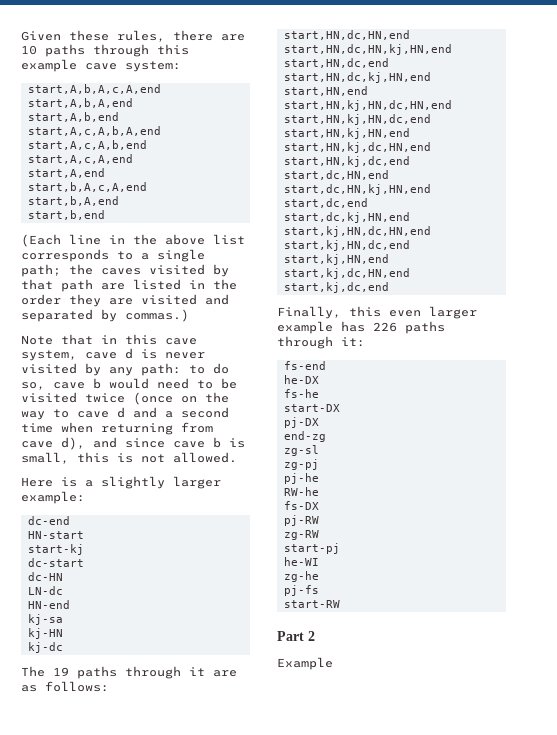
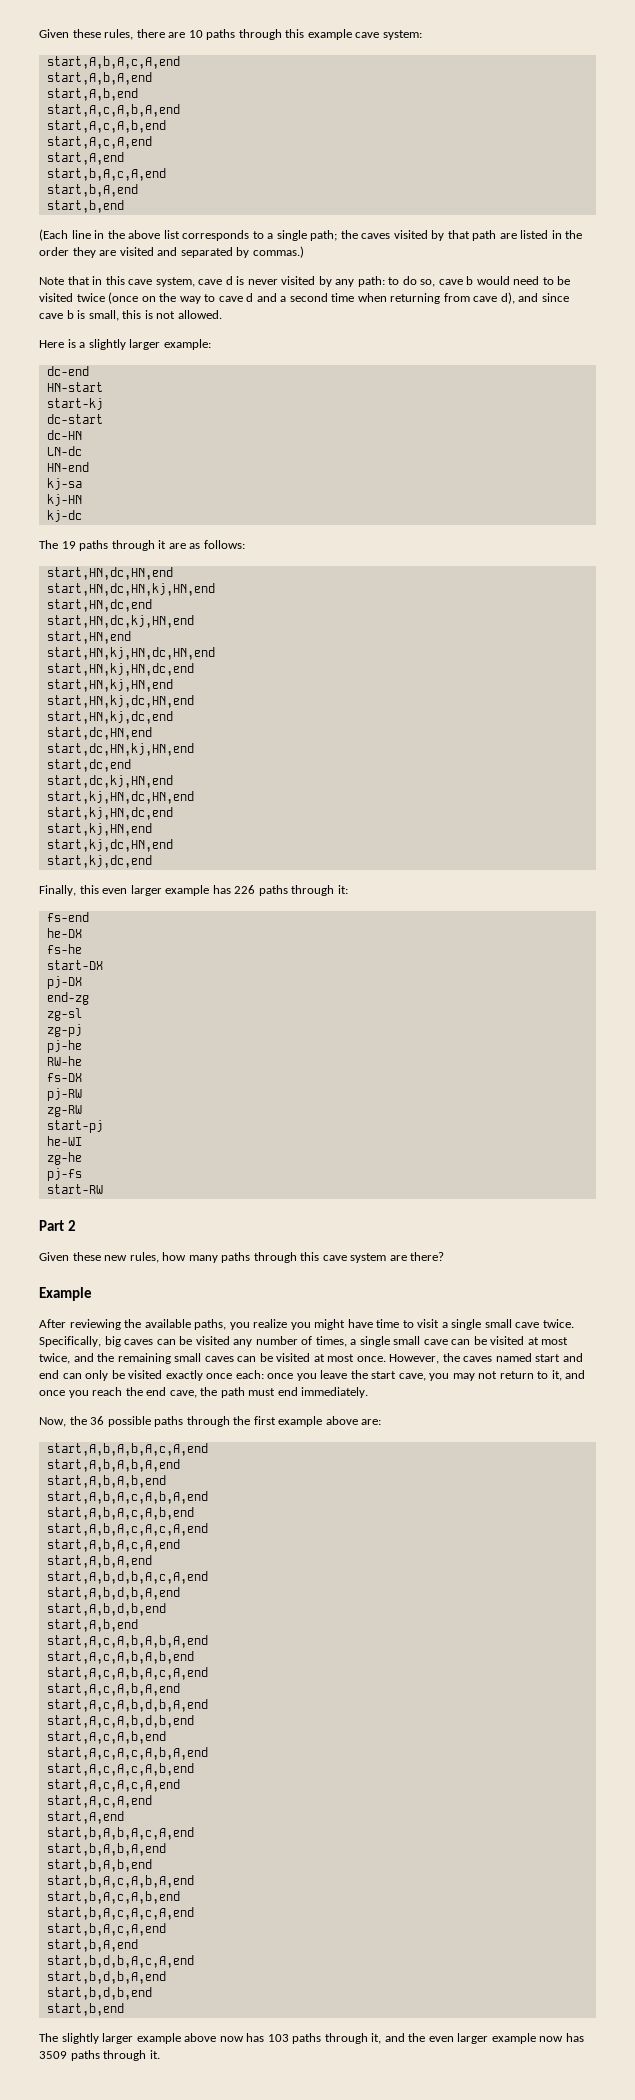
+ Given these new rules, how many paths through this cave system are there?
  Example
+ After reviewing the available paths, you realize you might have time to visit a single small cave twice. Specifically, big caves can be visited any number of times, a single small cave can be visited at most twice, and the remaining small caves can be visited at most once. However, the caves named start and end can only be visited exactly once each: once you leave the start cave, you may not return to it, and once you reach the end cave, the path must end immediately.
+ Now, the 36 possible paths through the first example above are:
+ start,A,b,A,b,A,c,A,end
+ start,A,b,A,b,A,end
+ start,A,b,A,b,end
+ start,A,b,A,c,A,b,A,end
+ start,A,b,A,c,A,b,end
+ start,A,b,A,c,A,c,A,end
+ start,A,b,A,c,A,end
+ start,A,b,A,end
+ start,A,b,d,b,A,c,A,end
+ start,A,b,d,b,A,end
+ start,A,b,d,b,end
+ start,A,b,end
+ start,A,c,A,b,A,b,A,end
+ start,A,c,A,b,A,b,end
+ start,A,c,A,b,A,c,A,end
+ start,A,c,A,b,A,end
+ start,A,c,A,b,d,b,A,end
+ start,A,c,A,b,d,b,end
+ start,A,c,A,b,end
+ start,A,c,A,c,A,b,A,end
+ start,A,c,A,c,A,b,end
+ start,A,c,A,c,A,end
+ start,A,c,A,end
+ start,A,end
+ start,b,A,b,A,c,A,end
+ start,b,A,b,A,end
+ start,b,A,b,end
+ start,b,A,c,A,b,A,end
+ start,b,A,c,A,b,end
+ start,b,A,c,A,c,A,end
+ start,b,A,c,A,end
+ start,b,A,end
+ start,b,d,b,A,c,A,end
+ start,b,d,b,A,end
+ start,b,d,b,end
+ start,b,end
+ The slightly larger example above now has 103 paths through it, and the even larger example now has 3509 paths through it.

